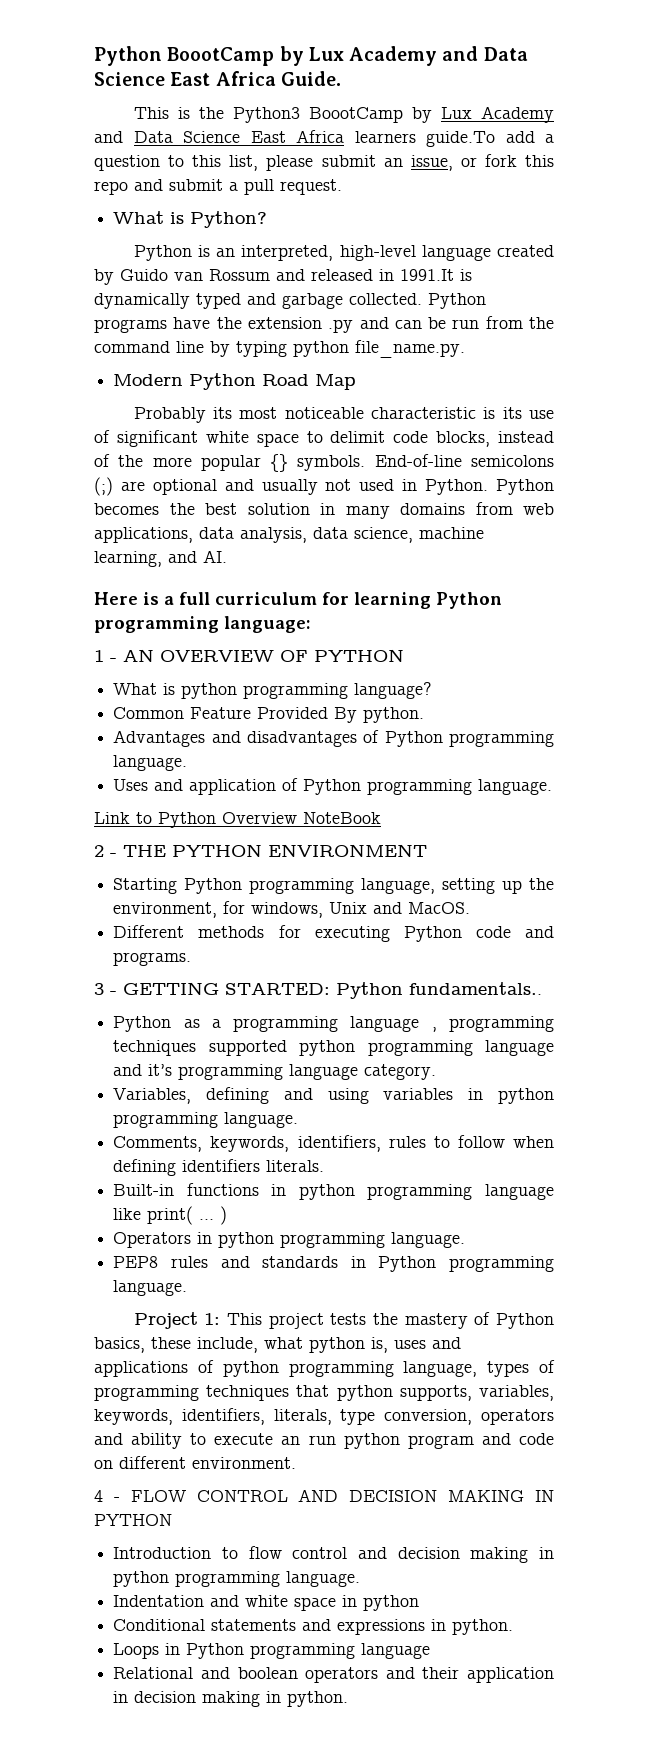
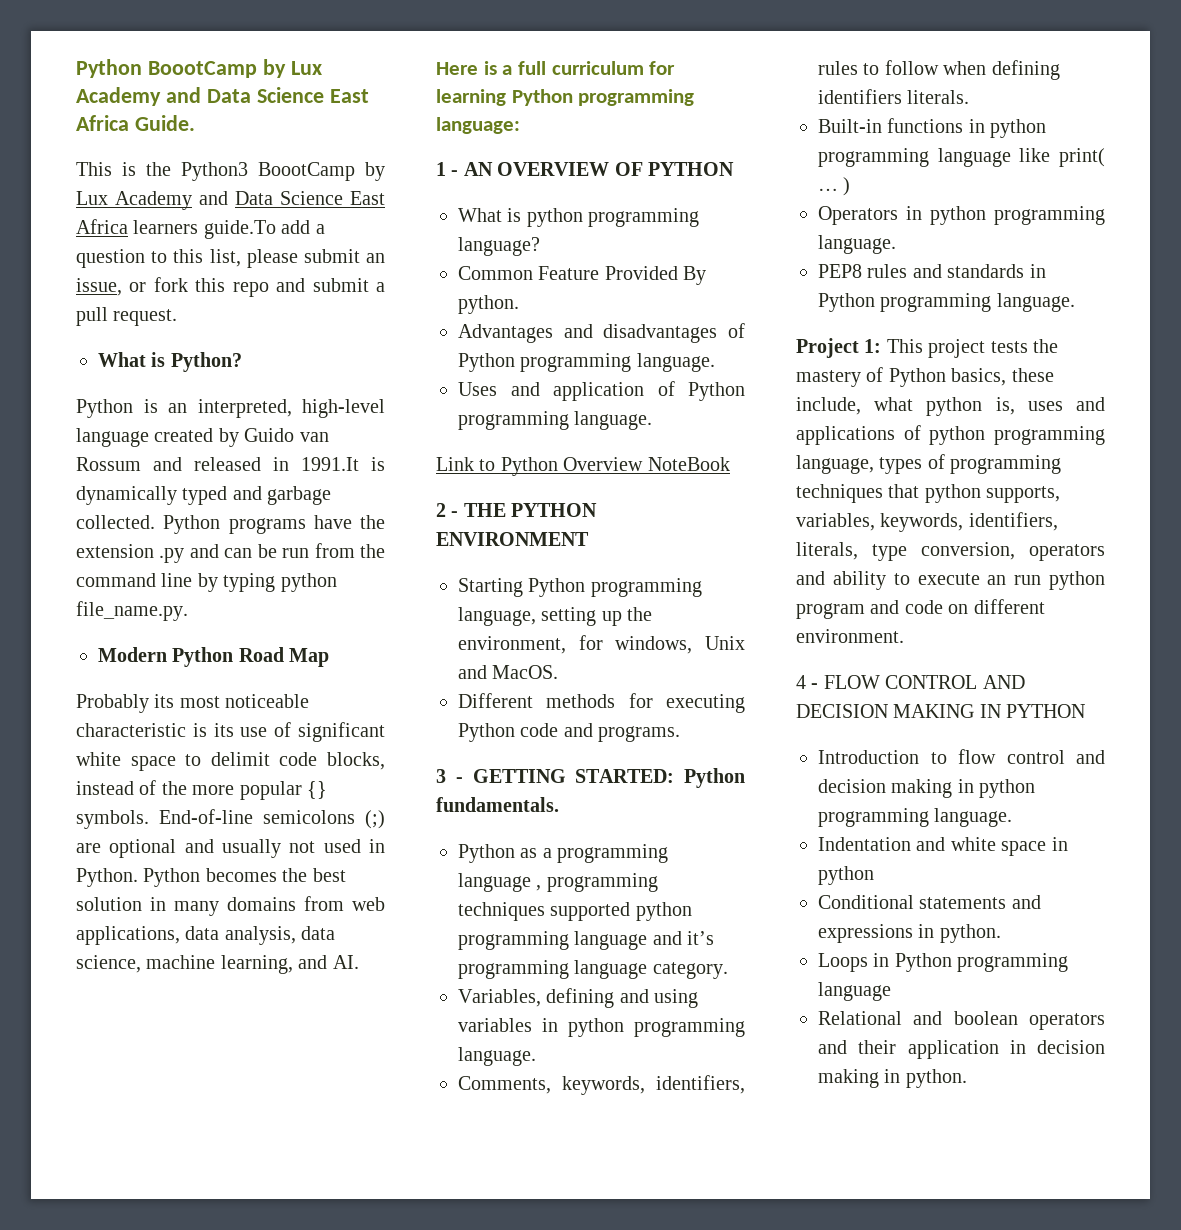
- 3 - GETTING STARTED: Python fundamentals..
+ 3 - GETTING STARTED: Python fundamentals.

